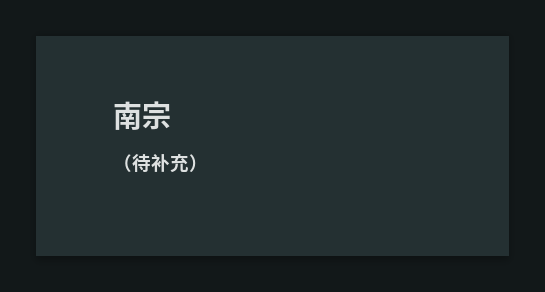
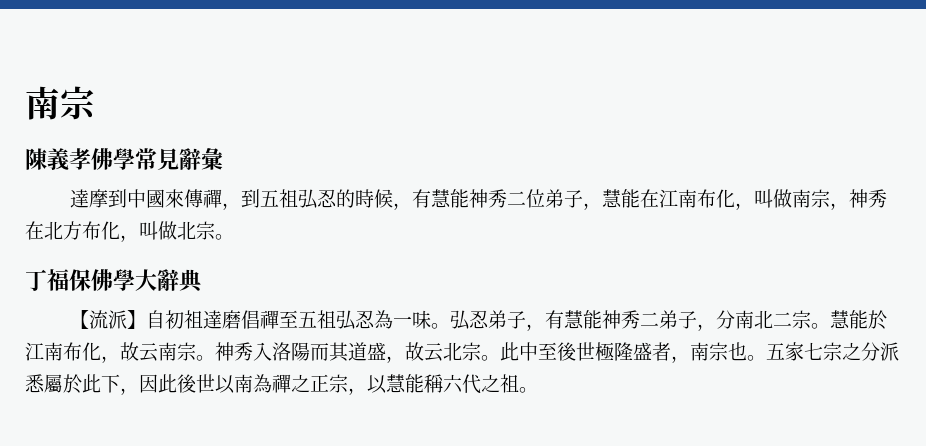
- （待补充）
+ 陳義孝佛學常見辭彙
+ 達摩到中國來傳禪，到五祖弘忍的時候，有慧能神秀二位弟子，慧能在江南布化，叫做南宗，神秀在北方布化，叫做北宗。
+ 丁福保佛學大辭典
+ 【流派】自初祖達磨倡禪至五祖弘忍為一味。弘忍弟子，有慧能神秀二弟子，分南北二宗。慧能於江南布化，故云南宗。神秀入洛陽而其道盛，故云北宗。此中至後世極隆盛者，南宗也。五家七宗之分派悉屬於此下，因此後世以南為禪之正宗，以慧能稱六代之祖。

